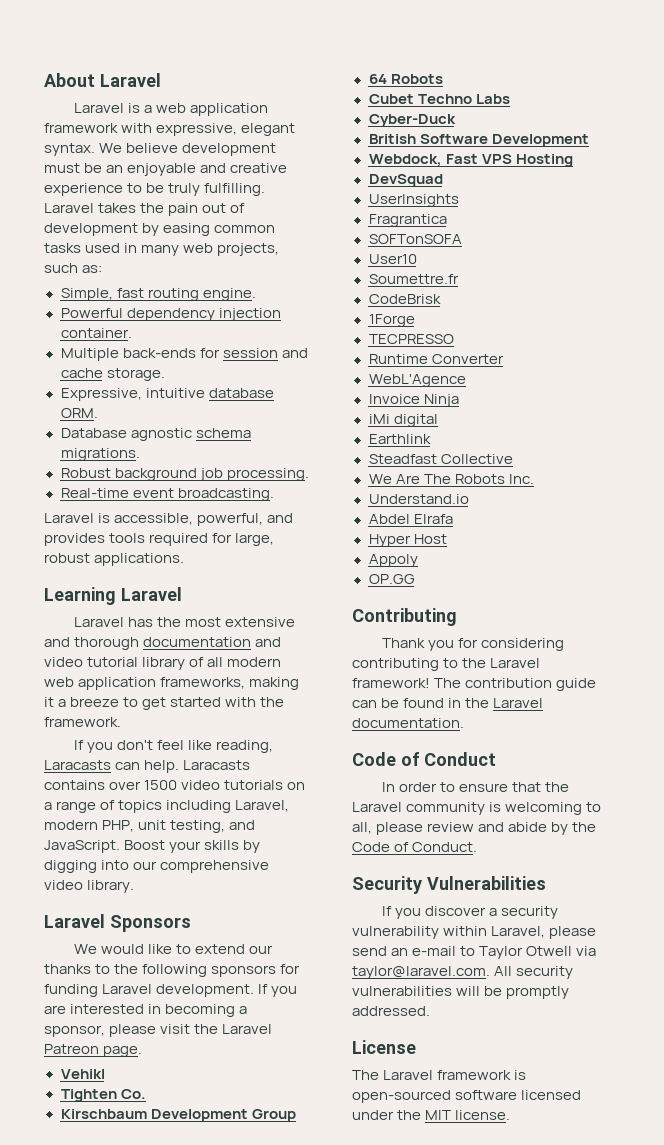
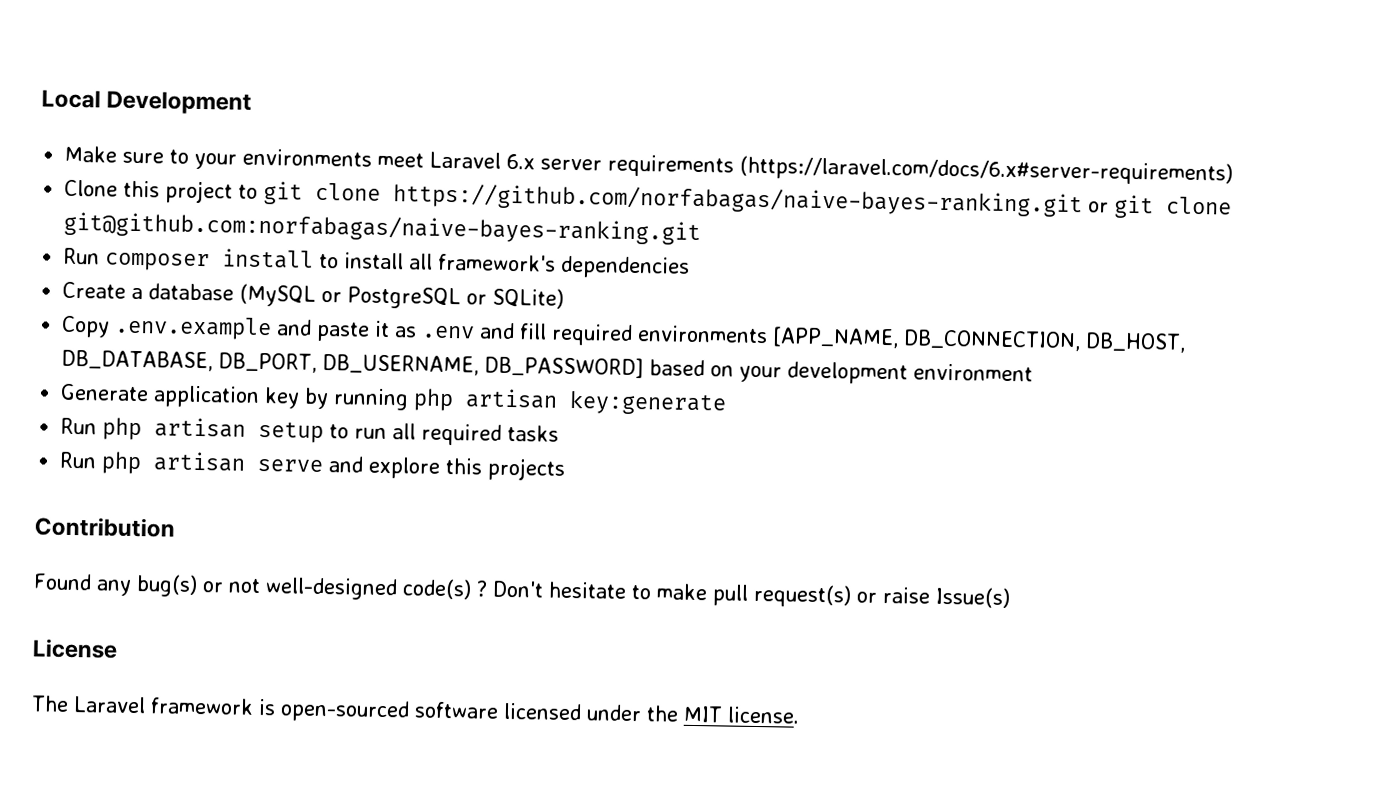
- About Laravel
- Laravel is a web application framework with expressive, elegant syntax. We believe development must be an enjoyable and creative experience to be truly fulfilling. Laravel takes the pain out of development by easing common tasks used in many web projects, such as:
- Simple, fast routing engine.
- Powerful dependency injection container.
- Multiple back-ends for session and cache storage.
- Expressive, intuitive database ORM.
- Database agnostic schema migrations.
- Robust background job processing.
- Real-time event broadcasting.
- Laravel is accessible, powerful, and provides tools required for large, robust applications.
- Learning Laravel
- Laravel has the most extensive and thorough documentation and video tutorial library of all modern web application frameworks, making it a breeze to get started with the framework.
- If you don't feel like reading, Laracasts can help. Laracasts contains over 1500 video tutorials on a range of topics including Laravel, modern PHP, unit testing, and JavaScript. Boost your skills by digging into our comprehensive video library.
- Laravel Sponsors
- We would like to extend our thanks to the following sponsors for funding Laravel development. If you are interested in becoming a sponsor, please visit the Laravel Patreon page.
- Vehikl
- Tighten Co.
- Kirschbaum Development Group
- 64 Robots
- Cubet Techno Labs
- Cyber-Duck
- British Software Development
- Webdock, Fast VPS Hosting
- DevSquad
- UserInsights
- Fragrantica
- SOFTonSOFA
- User10
- Soumettre.fr
- CodeBrisk
- 1Forge
- TECPRESSO
- Runtime Converter
- WebL'Agence
- Invoice Ninja
- iMi digital
- Earthlink
- Steadfast Collective
- We Are The Robots Inc.
- Understand.io
- Abdel Elrafa
- Hyper Host
- Appoly
- OP.GG
- Contributing
- Thank you for considering contributing to the Laravel framework! The contribution guide can be found in the Laravel documentation.
- Code of Conduct
- In order to ensure that the Laravel community is welcoming to all, please review and abide by the Code of Conduct.
- Security Vulnerabilities
- If you discover a security vulnerability within Laravel, please send an e-mail to Taylor Otwell via taylor@laravel.com. All security vulnerabilities will be promptly addressed.
+ Local Development
+ Make sure to your environments meet Laravel 6.x server requirements (https://laravel.com/docs/6.x#server-requirements)
+ Clone this project to git clone https://github.com/norfabagas/naive-bayes-ranking.git or git clone git@github.com:norfabagas/naive-bayes-ranking.git
+ Run composer install to install all framework's dependencies
+ Create a database (MySQL or PostgreSQL or SQLite)
+ Copy .env.example and paste it as .env and fill required environments [APP_NAME, DB_CONNECTION, DB_HOST, DB_DATABASE, DB_PORT, DB_USERNAME, DB_PASSWORD] based on your development environment
+ Generate application key by running php artisan key:generate
+ Run php artisan setup to run all required tasks
+ Run php artisan serve and explore this projects
+ Contribution
+ Found any bug(s) or not well-designed code(s) ? Don't hesitate to make pull request(s) or raise Issue(s)

